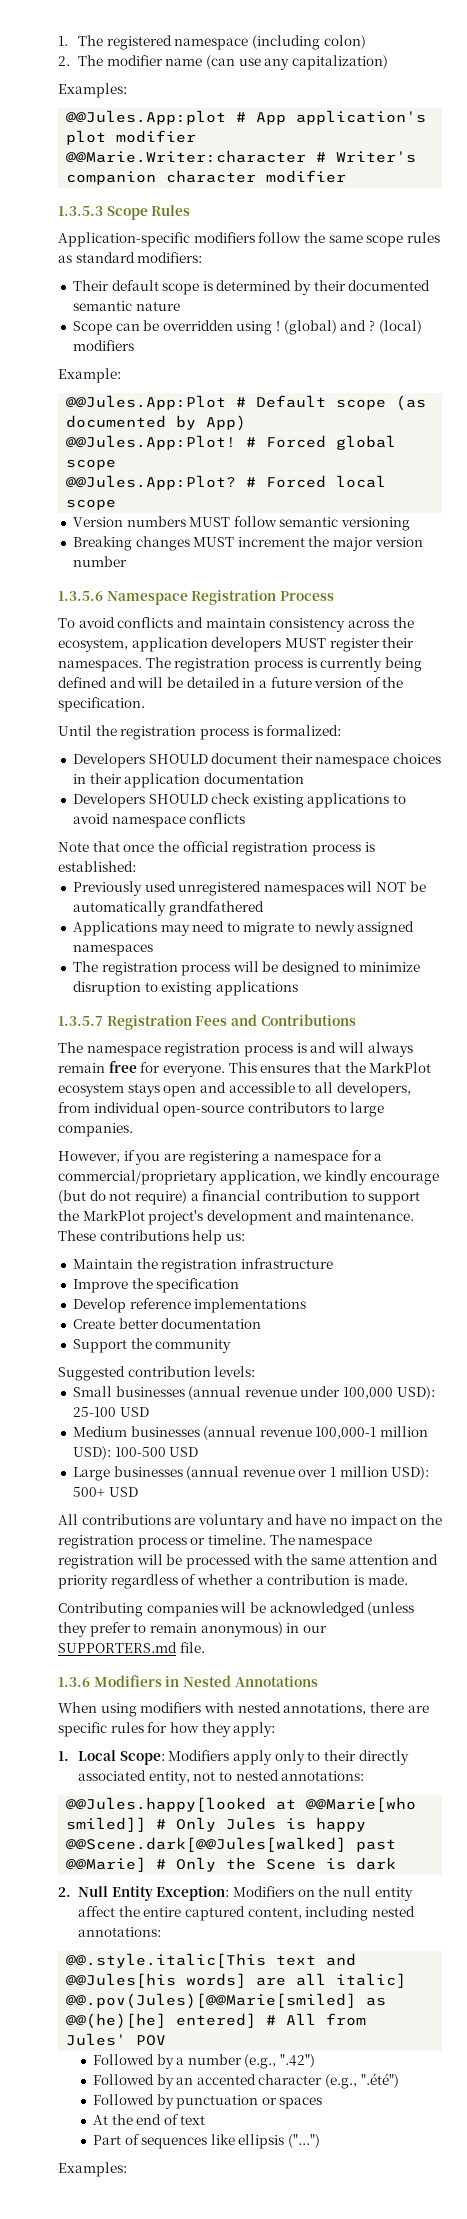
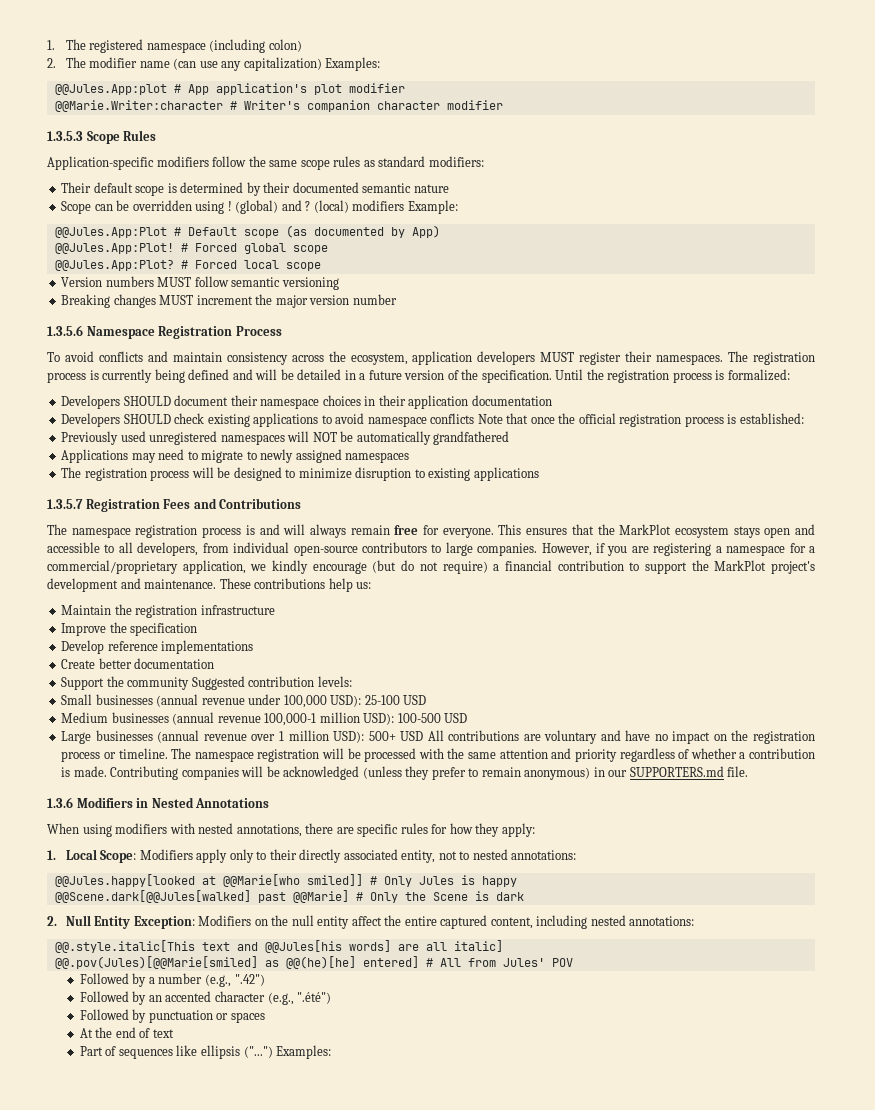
- 2. The modifier name (can use any capitalization)
- Examples:
+ 2. The modifier name (can use any capitalization) Examples:
- (local) modifiers
- Example:
+ (local) modifiers Example:
- The registration process is currently being defined and will be detailed in a future version of the specification.
- Until the registration process is formalized:
+ The registration process is currently being defined and will be detailed in a future version of the specification. Until the registration process is formalized:
- Developers SHOULD check existing applications to avoid namespace conflicts
- Note that once the official registration process is established:
+ Developers SHOULD check existing applications to avoid namespace conflicts Note that once the official registration process is established:
- This ensures that the MarkPlot ecosystem stays open and accessible to all developers, from individual open-source contributors to large companies.
- However, if you are registering a namespace for a commercial/proprietary application, we kindly encourage (but do not require) a financial contribution to support the MarkPlot project's development and maintenance.
+ This ensures that the MarkPlot ecosystem stays open and accessible to all developers, from individual open-source contributors to large companies. However, if you are registering a namespace for a commercial/proprietary application, we kindly encourage (but do not require) a financial contribution to support the MarkPlot project's development and maintenance.
- Support the community
- Suggested contribution levels:
+ Support the community Suggested contribution levels:
- Large businesses (annual revenue over 1 million USD): 500+ USD
- All contributions are voluntary and have no impact on the registration process or timeline.
+ Large businesses (annual revenue over 1 million USD): 500+ USD All contributions are voluntary and have no impact on the registration process or timeline.
- The namespace registration will be processed with the same attention and priority regardless of whether a contribution is made.
- Contributing companies will be acknowledged (unless they prefer to remain anonymous) in our SUPPORTERS.md file.
+ The namespace registration will be processed with the same attention and priority regardless of whether a contribution is made. Contributing companies will be acknowledged (unless they prefer to remain anonymous) in our SUPPORTERS.md file.
- Part of sequences like ellipsis ("...")
- Examples:
+ Part of sequences like ellipsis ("...") Examples:

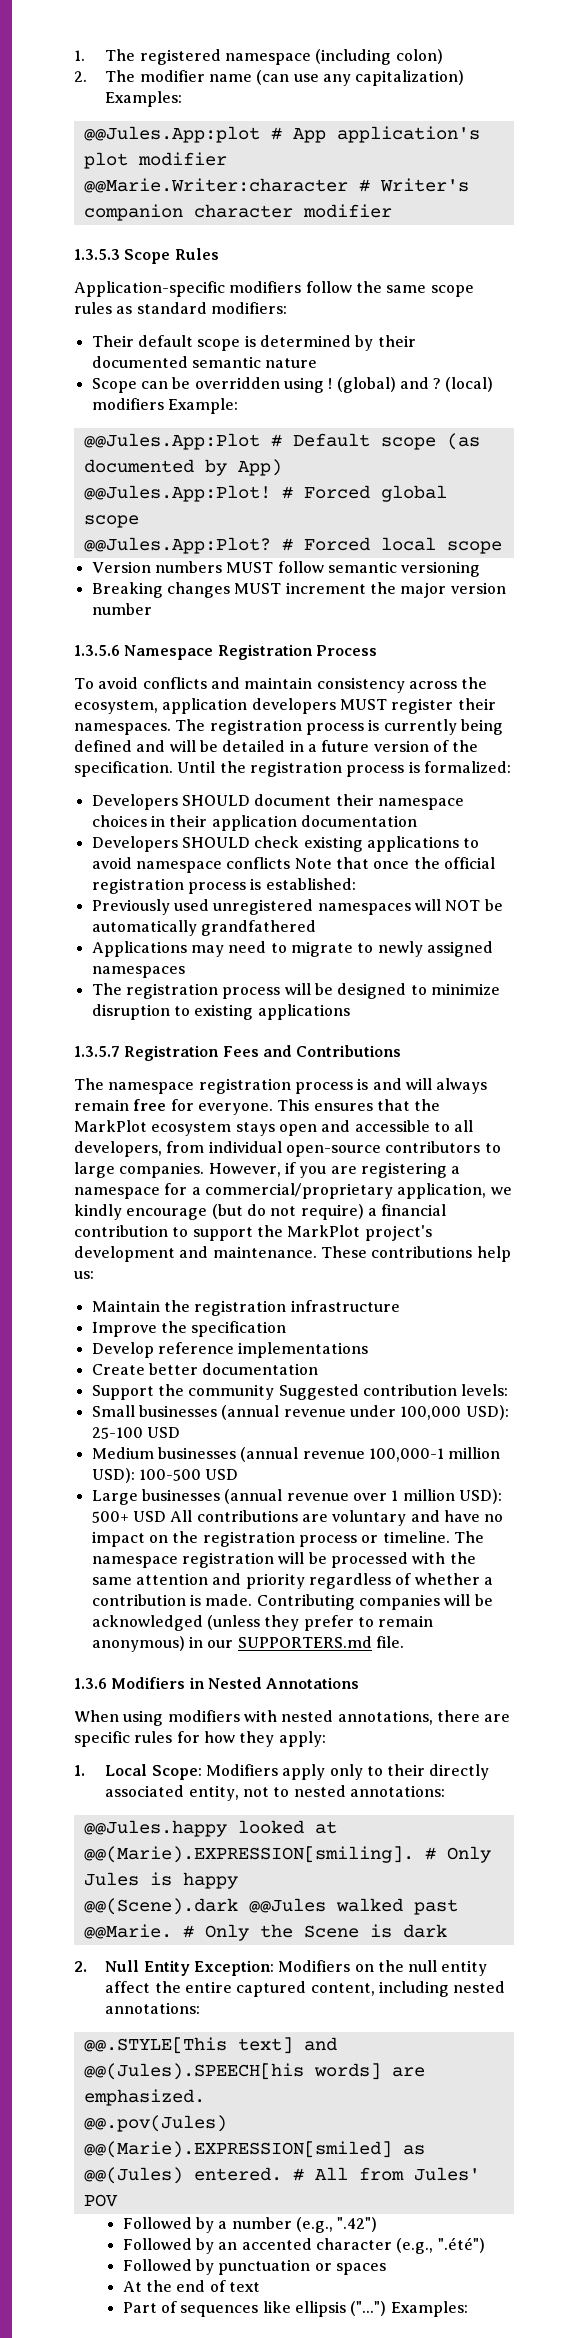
- @@Jules.happy[looked at @@Marie[who smiled]] # Only Jules is happy
+ @@Jules.happy looked at @@(Marie).EXPRESSION[smiling]. # Only Jules is happy
- @@Scene.dark[@@Jules[walked] past @@Marie] # Only the Scene is dark
+ @@(Scene).dark @@Jules walked past @@Marie. # Only the Scene is dark
- @@.style.italic[This text and @@Jules[his words] are all italic]
- @@.pov(Jules)[@@Marie[smiled] as @@(he)[he] entered] # All from Jules' POV
+ @@.STYLE[This text] and @@(Jules).SPEECH[his words] are emphasized.
+ @@.pov(Jules) @@(Marie).EXPRESSION[smiled] as @@(Jules) entered. # All from Jules' POV

